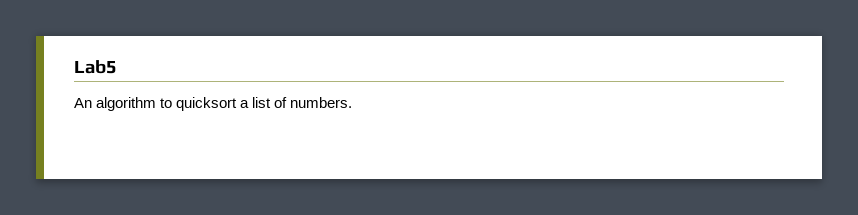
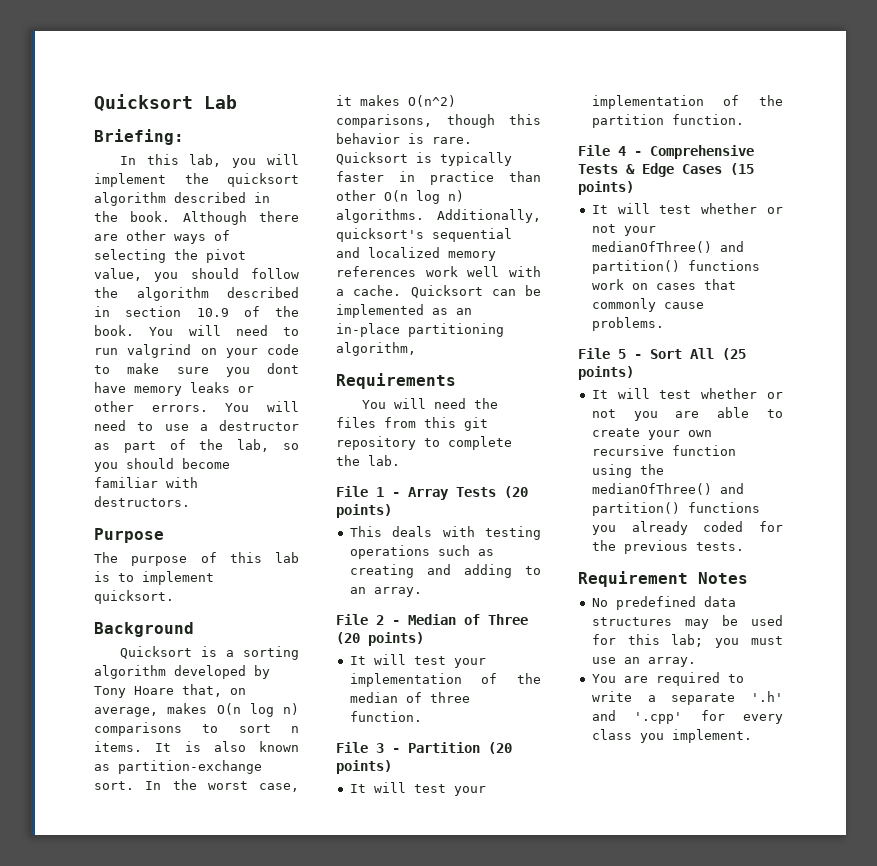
- Lab5
- An algorithm to quicksort a list of numbers.
+ Quicksort Lab
+ Briefing:
+ In this lab, you will implement the quicksort algorithm described in the book. Although there are other ways of selecting the pivot value, you should follow the algorithm described in section 10.9 of the book. You will need to run valgrind on your code to make sure you dont have memory leaks or other errors. You will need to use a destructor as part of the lab, so you should become familiar with destructors.
+ Purpose
+ The purpose of this lab is to implement quicksort.
+ Background
+ Quicksort is a sorting algorithm developed by Tony Hoare that, on average, makes O(n log n) comparisons to sort n items. It is also known as partition-exchange sort. In the worst case, it makes O(n^2) comparisons, though this behavior is rare. Quicksort is typically faster in practice than other O(n log n) algorithms. Additionally, quicksort's sequential and localized memory references work well with a cache. Quicksort can be implemented as an in-place partitioning algorithm,
+ Requirements
+ You will need the files from this git repository to complete the lab.
+ File 1 - Array Tests (20 points)
+ This deals with testing operations such as creating and adding to an array.
+ File 2 - Median of Three (20 points)
+ It will test your implementation of the median of three function.
+ File 3 - Partition (20 points)
+ It will test your implementation of the partition function.
+ File 4 - Comprehensive Tests & Edge Cases (15 points)
+ It will test whether or not your medianOfThree() and partition() functions work on cases that commonly cause problems.
+ File 5 - Sort All (25 points)
+ It will test whether or not you are able to create your own recursive function using the medianOfThree() and partition() functions you already coded for the previous tests.
+ Requirement Notes
+ No predefined data structures may be used for this lab; you must use an array.
+ You are required to write a separate '.h' and '.cpp' for every class you implement.

